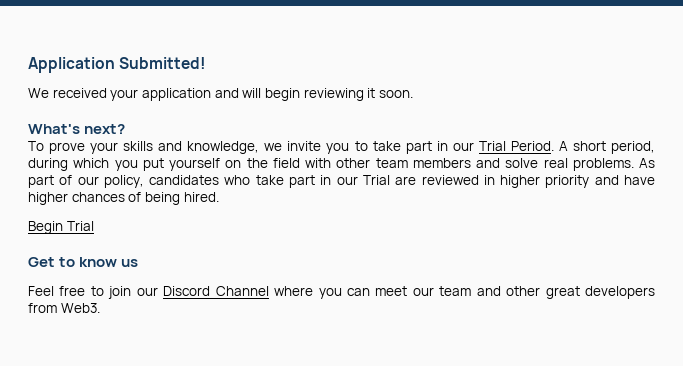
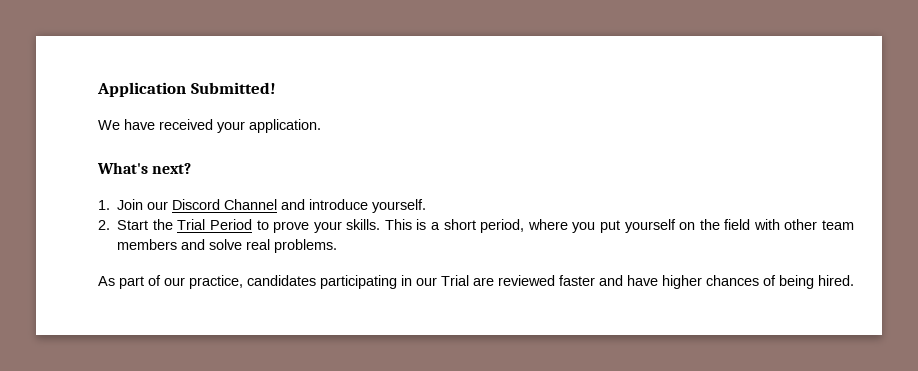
- We received your application and will begin reviewing it soon.
+ We have received your application.
  What's next?
- To prove your skills and knowledge, we invite you to take part in our Trial Period. A short period, during which you put yourself on the field with other team members and solve real problems. As part of our policy, candidates who take part in our Trial are reviewed in higher priority and have higher chances of being hired.
+ 1. Join our Discord Channel and introduce yourself.
+ 2. Start the Trial Period to prove your skills. This is a short period, where you put yourself on the field with other team members and solve real problems.
+ As part of our practice, candidates participating in our Trial are reviewed faster and have higher chances of being hired.
- Begin Trial
- Get to know us
- Feel free to join our Discord Channel where you can meet our team and other great developers from Web3.

